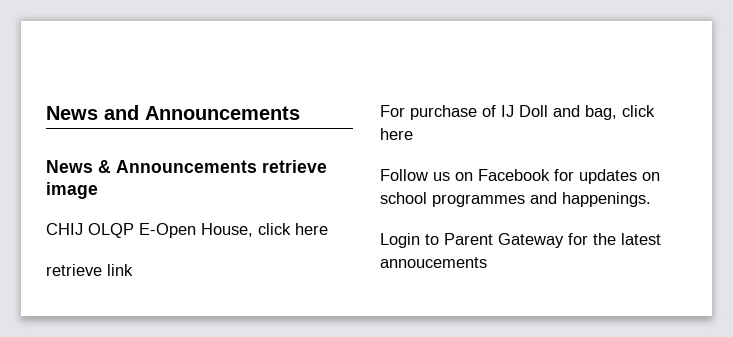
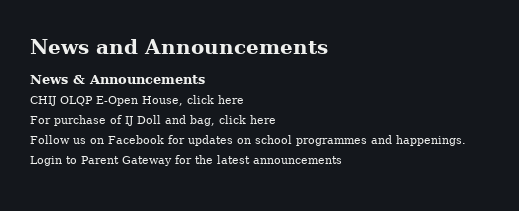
- News & Announcements retrieve image
+ News & Announcements
- retrieve link
- Login to Parent Gateway for the latest annoucements
+ Login to Parent Gateway for the latest announcements

